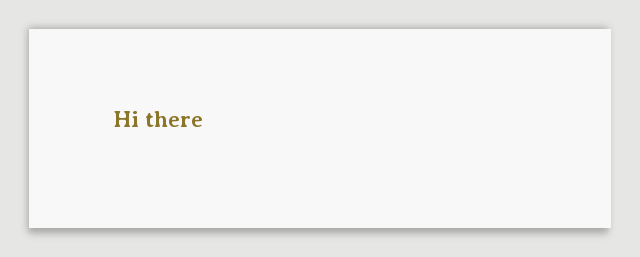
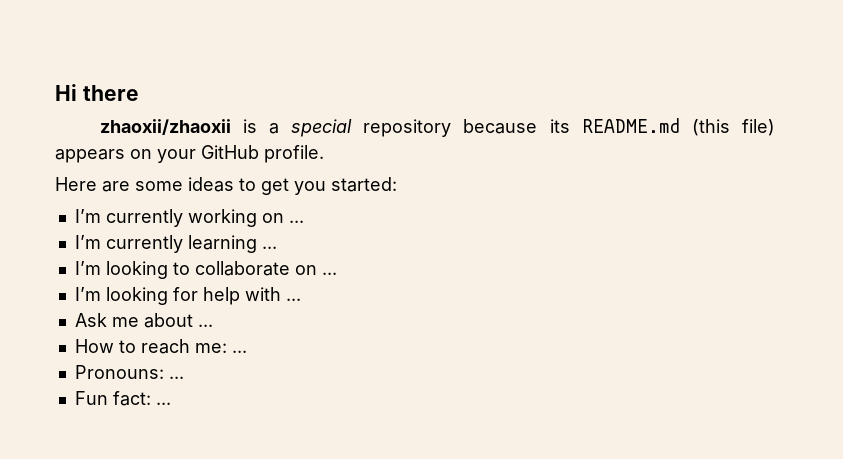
+ zhaoxii/zhaoxii is a special repository because its README.md (this file) appears on your GitHub profile.
+ Here are some ideas to get you started:
+ I’m currently working on ...
+ I’m currently learning ...
+ I’m looking to collaborate on ...
+ I’m looking for help with ...
+ Ask me about ...
+ How to reach me: ...
+ Pronouns: ...
+ Fun fact: ...

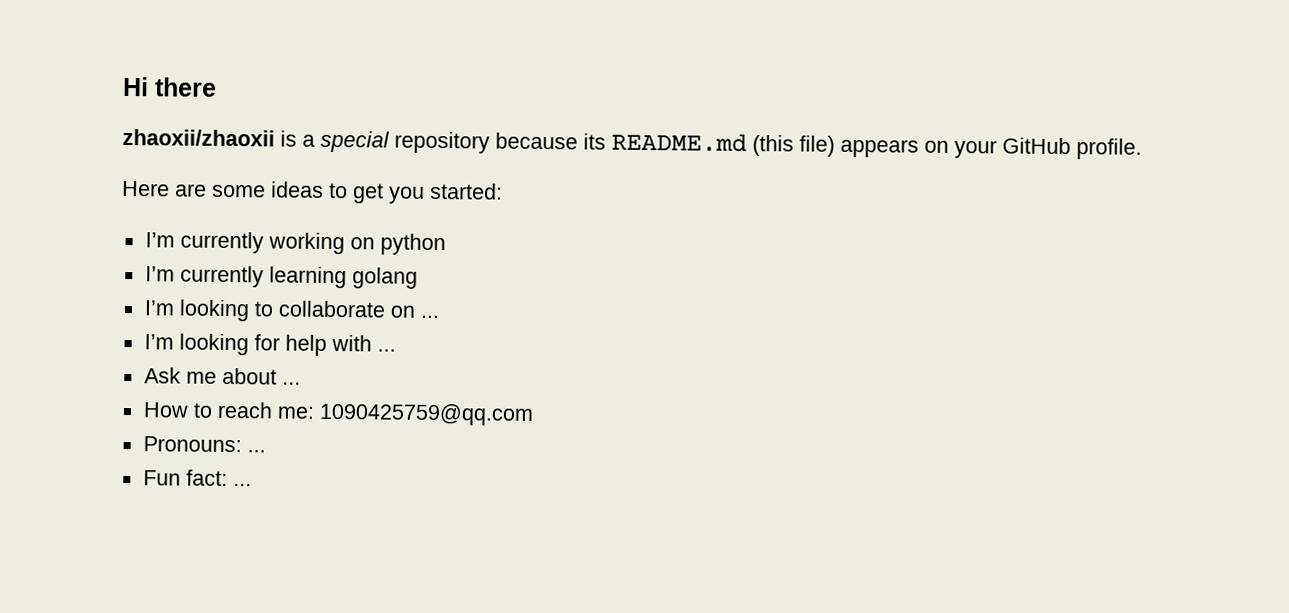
- I’m currently working on ...
+ I’m currently working on python
- I’m currently learning ...
+ I’m currently learning golang
- How to reach me: ...
+ How to reach me: 1090425759@qq.com

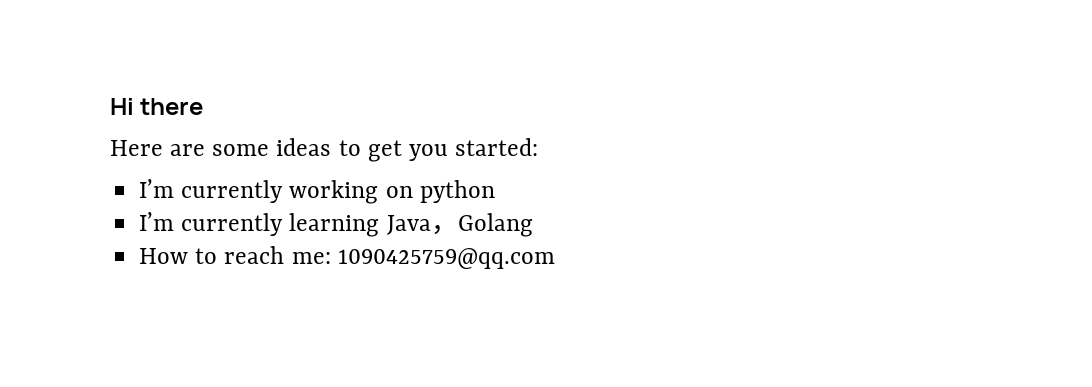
- zhaoxii/zhaoxii is a special repository because its README.md (this file) appears on your GitHub profile.
- I’m currently learning golang
- I’m looking to collaborate on ...
- I’m looking for help with ...
- Ask me about ...
+ I’m currently learning Java，Golang
- Pronouns: ...
- Fun fact: ...

